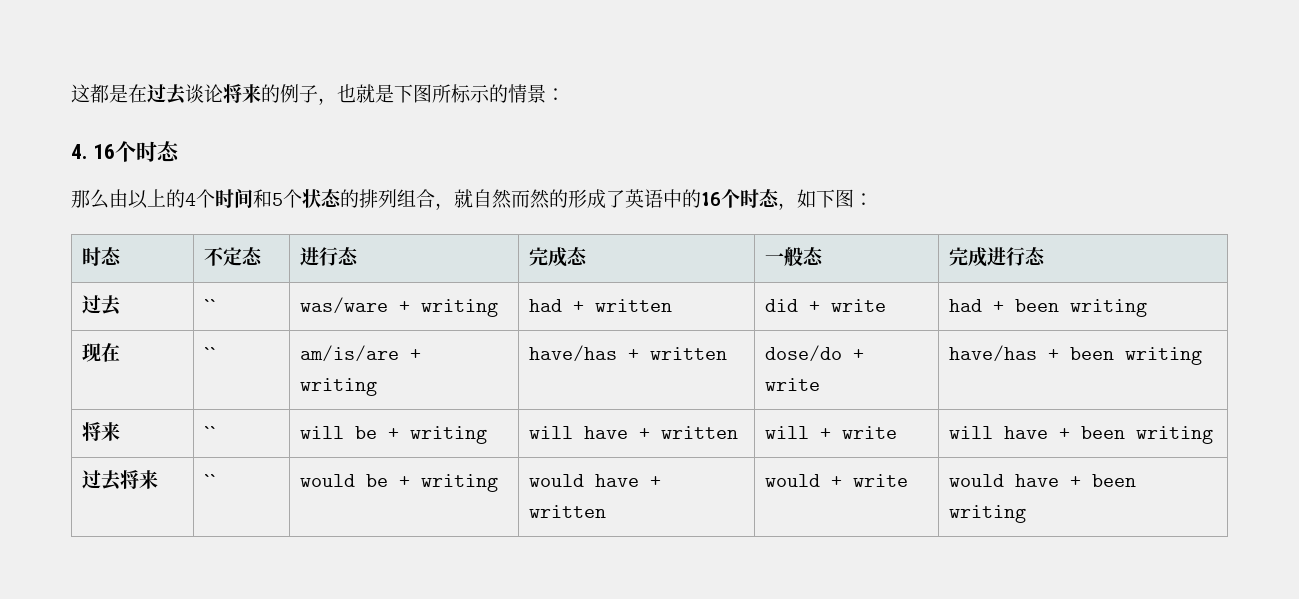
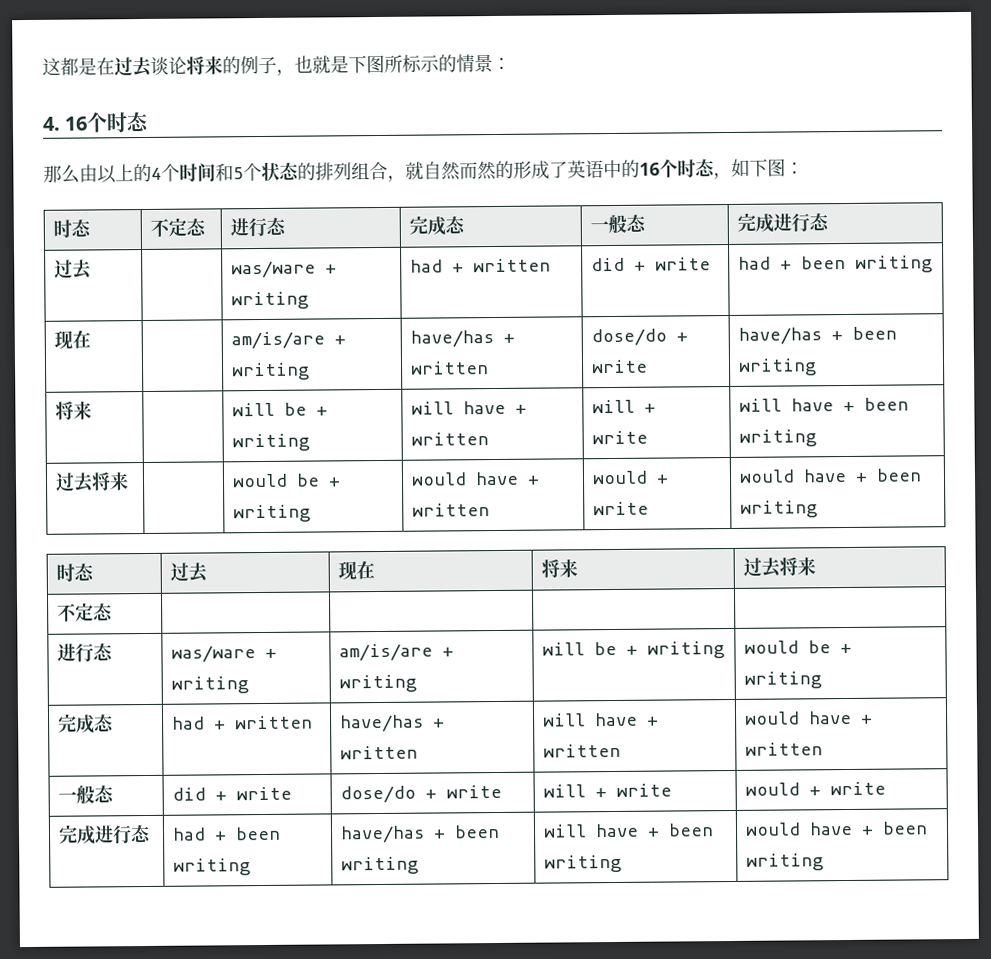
- 过去 | `` | was/ware + writing | had + written | did + write | had + been writing
+ 过去 | | was/ware + writing | had + written | did + write | had + been writing
- 现在 | `` | am/is/are + writing | have/has + written | dose/do + write | have/has + been writing
+ 现在 | | am/is/are + writing | have/has + written | dose/do + write | have/has + been writing
- 将来 | `` | will be + writing | will have + written | will + write | will have + been writing
+ 将来 | | will be + writing | will have + written | will + write | will have + been writing
- 过去将来 | `` | would be + writing | would have + written | would + write | would have + been writing
+ 过去将来 | | would be + writing | would have + written | would + write | would have + been writing
+ 时态 | 过去 | 现在 | 将来 | 过去将来
+ 不定态 | | | |
+ 进行态 | was/ware + writing | am/is/are + writing | will be + writing | would be + writing
+ 完成态 | had + written | have/has + written | will have + written | would have + written
+ 一般态 | did + write | dose/do + write | will + write | would + write
+ 完成进行态 | had + been writing | have/has + been writing | will have + been writing | would have + been writing

